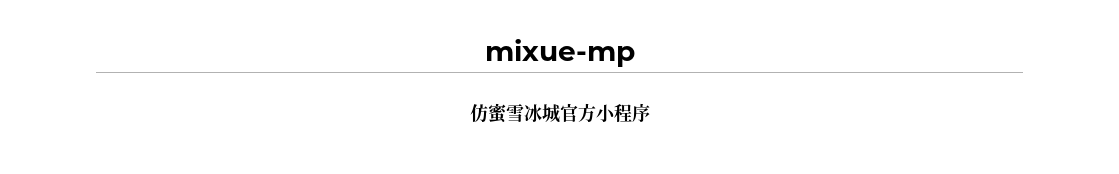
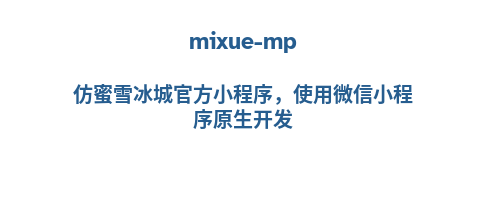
- 仿蜜雪冰城官方小程序
+ 仿蜜雪冰城官方小程序，使用微信小程序原生开发

